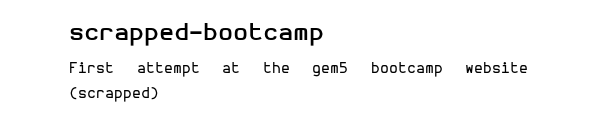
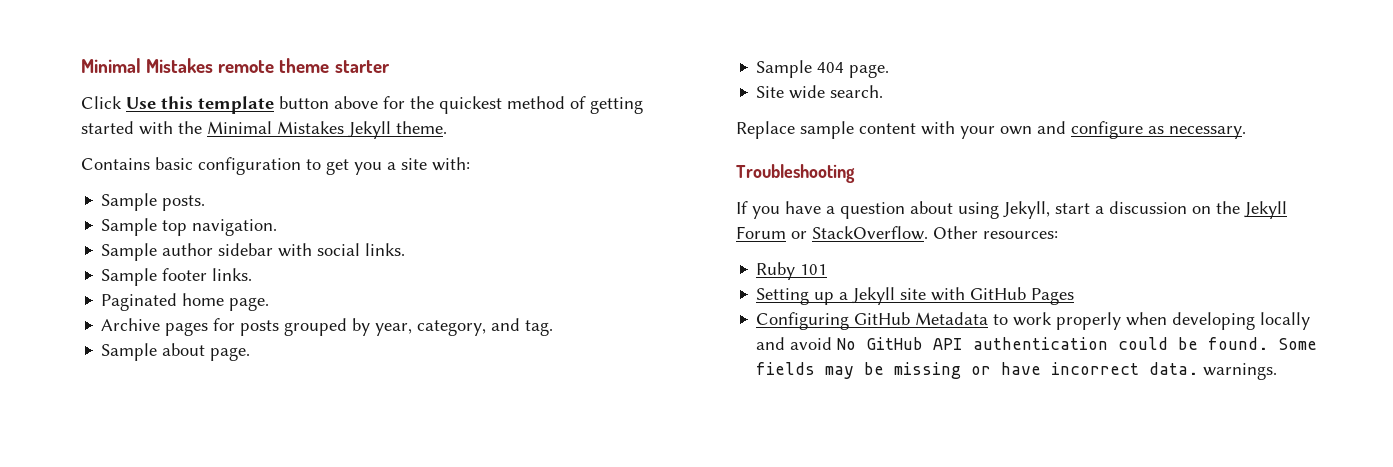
- scrapped-bootcamp
- First attempt at the gem5 bootcamp website (scrapped)
+ Minimal Mistakes remote theme starter
+ Click Use this template button above for the quickest method of getting started with the Minimal Mistakes Jekyll theme.
+ Contains basic configuration to get you a site with:
+ Sample posts.
+ Sample top navigation.
+ Sample author sidebar with social links.
+ Sample footer links.
+ Paginated home page.
+ Archive pages for posts grouped by year, category, and tag.
+ Sample about page.
+ Sample 404 page.
+ Site wide search.
+ Replace sample content with your own and configure as necessary.
+ Troubleshooting
+ If you have a question about using Jekyll, start a discussion on the Jekyll Forum or StackOverflow. Other resources:
+ Ruby 101
+ Setting up a Jekyll site with GitHub Pages
+ Configuring GitHub Metadata to work properly when developing locally and avoid No GitHub API authentication could be found. Some fields may be missing or have incorrect data. warnings.

